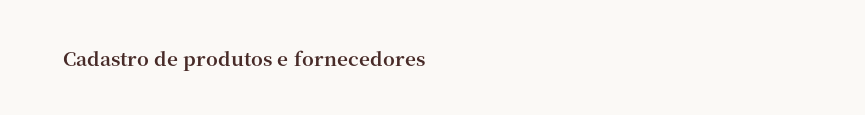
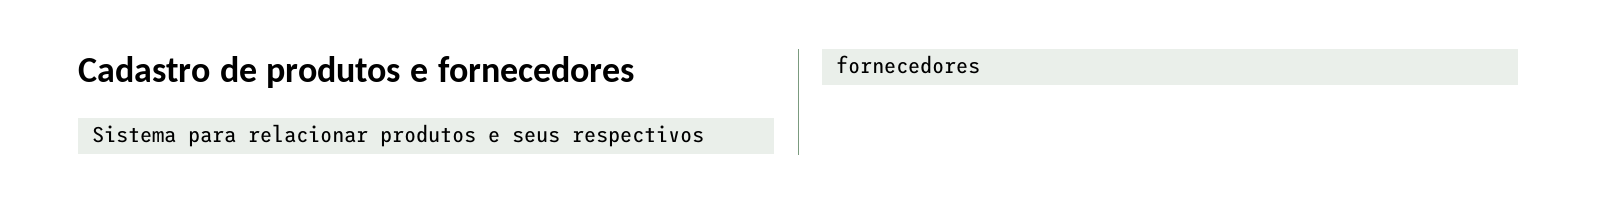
+ Sistema para relacionar produtos e seus respectivos fornecedores

